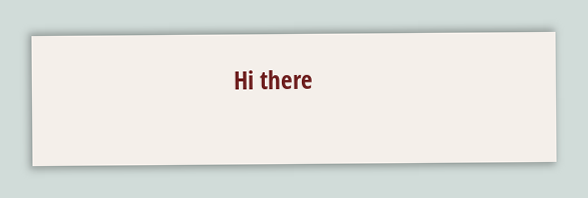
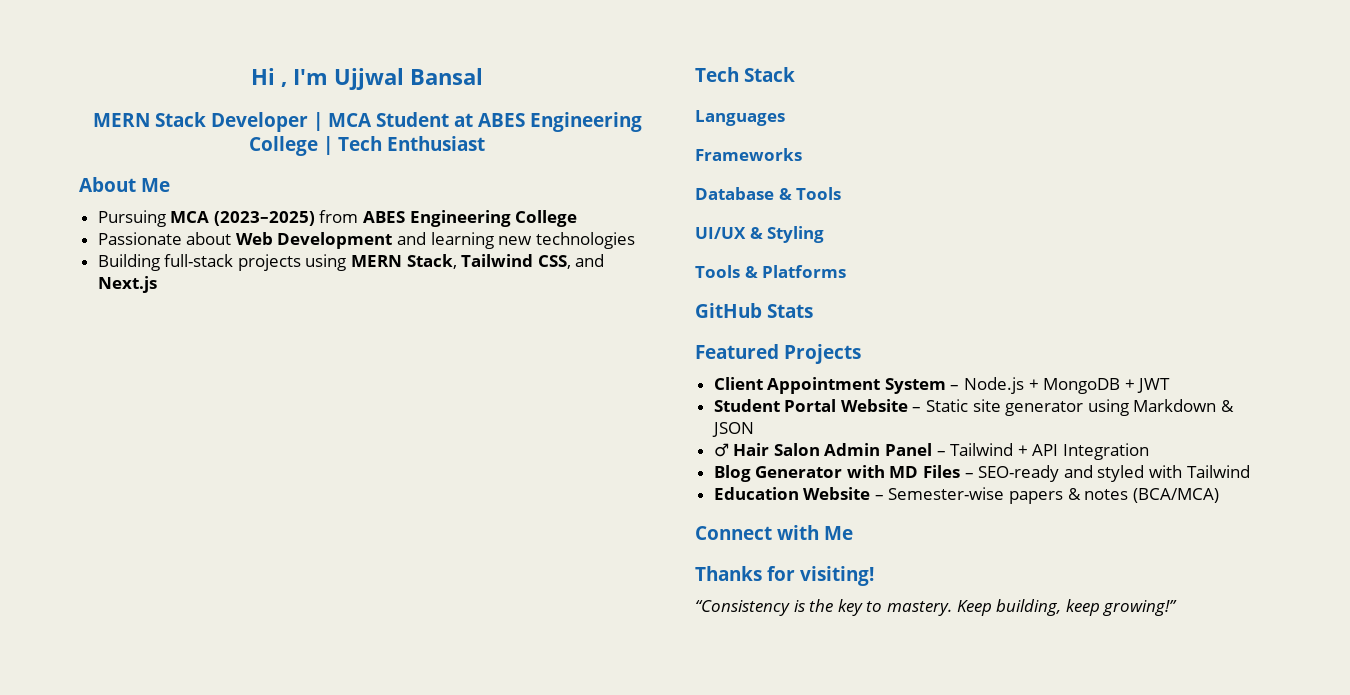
- Hi there
+ Hi , I'm Ujjwal Bansal
+ MERN Stack Developer | MCA Student at ABES Engineering College | Tech Enthusiast
+ About Me
+ Pursuing MCA (2023–2025) from ABES Engineering College
+ Passionate about Web Development and learning new technologies
+ Building full-stack projects using MERN Stack, Tailwind CSS, and Next.js
+ Tech Stack
+ Languages
+ Frameworks
+ Database & Tools
+ UI/UX & Styling
+ Tools & Platforms
+ GitHub Stats
+ Featured Projects
+ Client Appointment System – Node.js + MongoDB + JWT
+ Student Portal Website – Static site generator using Markdown & JSON
+ ♂ Hair Salon Admin Panel – Tailwind + API Integration
+ Blog Generator with MD Files – SEO-ready and styled with Tailwind
+ Education Website – Semester-wise papers & notes (BCA/MCA)
+ Connect with Me
+ Thanks for visiting!
+ “Consistency is the key to mastery. Keep building, keep growing!”

